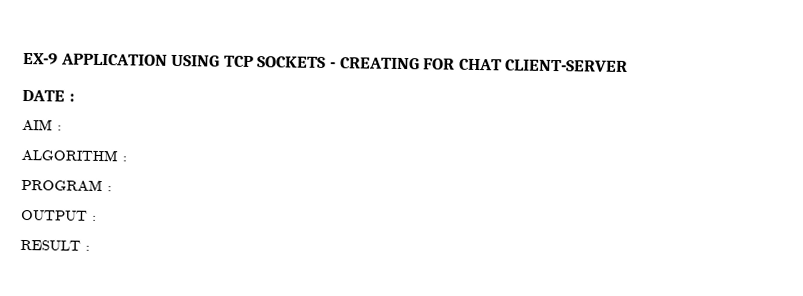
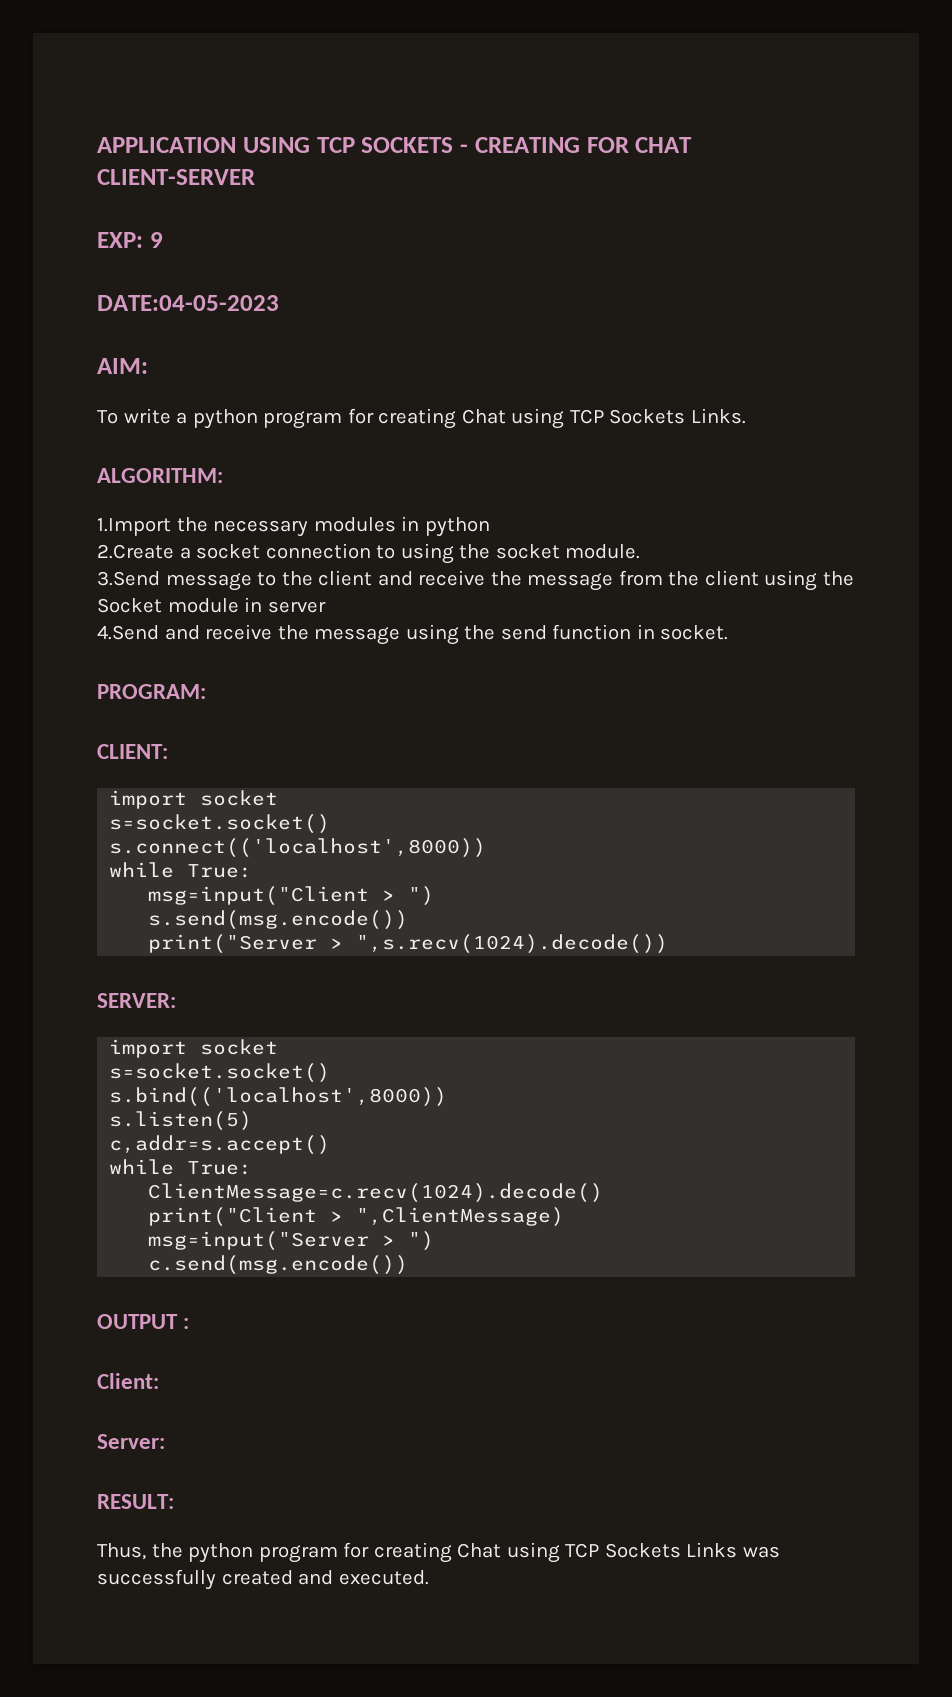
- EX-9 APPLICATION USING TCP SOCKETS - CREATING FOR CHAT CLIENT-SERVER
+ APPLICATION USING TCP SOCKETS - CREATING FOR CHAT CLIENT-SERVER
- DATE :
- AIM :
- ALGORITHM :
- PROGRAM :
+ EXP: 9
+ DATE:04-05-2023
+ AIM:
+ To write a python program for creating Chat using TCP Sockets Links.
+ ALGORITHM:
+ 1.Import the necessary modules in python
+ 2.Create a socket connection to using the socket module.
+ 3.Send message to the client and receive the message from the client using the Socket module in server
+ 4.Send and receive the message using the send function in socket.
+ PROGRAM:
+ CLIENT:
+ import socket
+ s=socket.socket()
+ s.connect(('localhost',8000))
+ while True:
+ msg=input("Client > ")
+ s.send(msg.encode())
+ print("Server > ",s.recv(1024).decode())
+ SERVER:
+ import socket
+ s=socket.socket()
+ s.bind(('localhost',8000))
+ s.listen(5)
+ c,addr=s.accept()
+ while True:
+ ClientMessage=c.recv(1024).decode()
+ print("Client > ",ClientMessage)
+ msg=input("Server > ")
+ c.send(msg.encode())
  OUTPUT :
- RESULT :
+ Client:
+ Server:
+ RESULT:
+ Thus, the python program for creating Chat using TCP Sockets Links was successfully created and executed.

